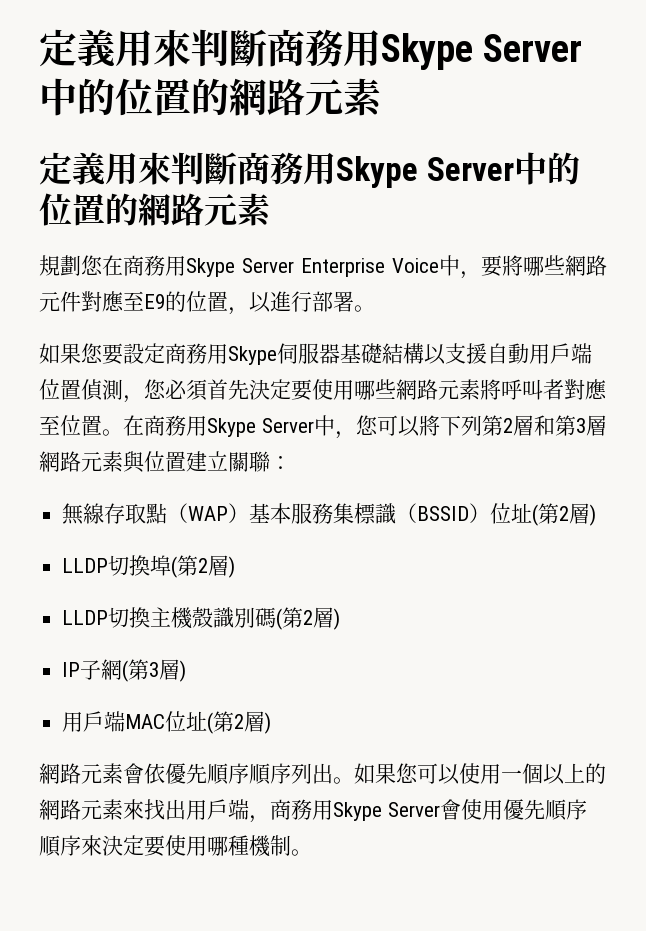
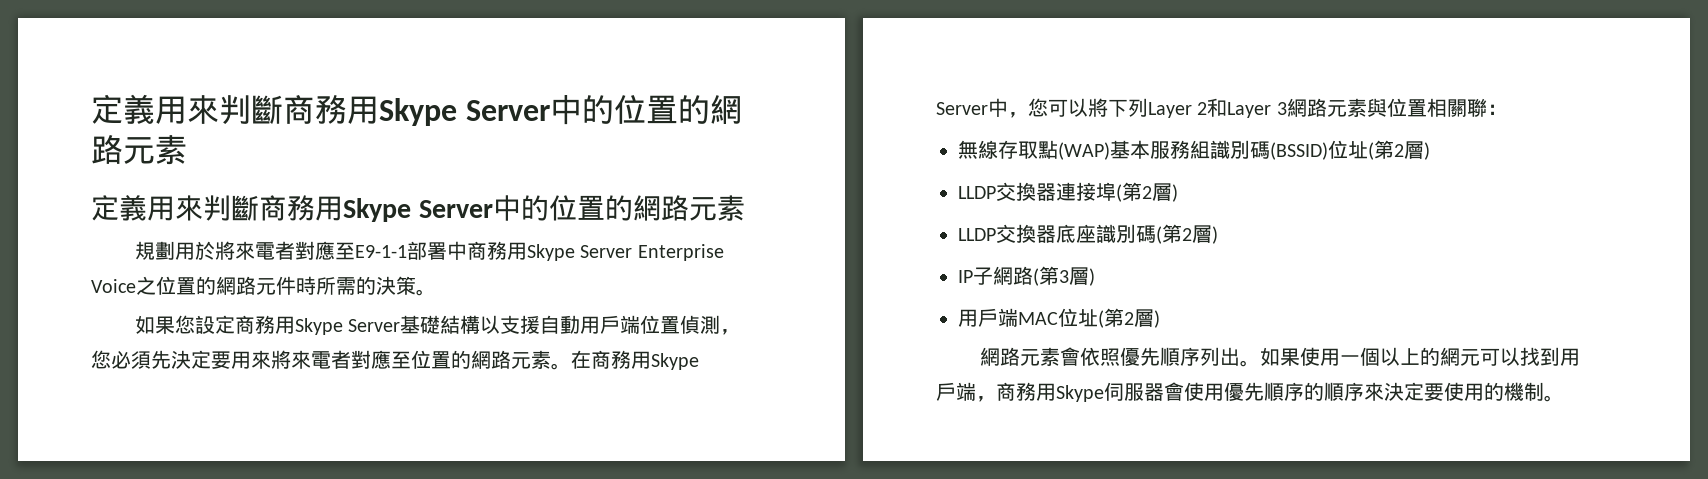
- 規劃您在商務用Skype Server Enterprise Voice中，要將哪些網路元件對應至E9的位置，以進行部署。
+ 規劃用於將來電者對應至E9-1-1部署中商務用Skype Server Enterprise Voice之位置的網路元件時所需的決策。
- 如果您要設定商務用Skype伺服器基礎結構以支援自動用戶端位置偵測，您必須首先決定要使用哪些網路元素將呼叫者對應至位置。
+ 如果您設定商務用Skype Server基礎結構以支援自動用戶端位置偵測，您必須先決定要用來將來電者對應至位置的網路元素。
- 在商務用Skype Server中，您可以將下列第2層和第3層網路元素與位置建立關聯：
+ 在商務用Skype Server中，您可以將下列Layer 2和Layer 3網路元素與位置相關聯：
- 無線存取點（WAP）基本服務集標識（BSSID）位址(第2層)
+ 無線存取點(WAP)基本服務組識別碼(BSSID)位址(第2層)
- LLDP切換埠(第2層)
+ LLDP交換器連接埠(第2層)
- LLDP切換主機殼識別碼(第2層)
+ LLDP交換器底座識別碼(第2層)
- IP子網(第3層)
+ IP子網路(第3層)
- 網路元素會依優先順序順序列出。
+ 網路元素會依照優先順序列出。
- 如果您可以使用一個以上的網路元素來找出用戶端，商務用Skype Server會使用優先順序順序來決定要使用哪種機制。
+ 如果使用一個以上的網元可以找到用戶端，商務用Skype伺服器會使用優先順序的順序來決定要使用的機制。

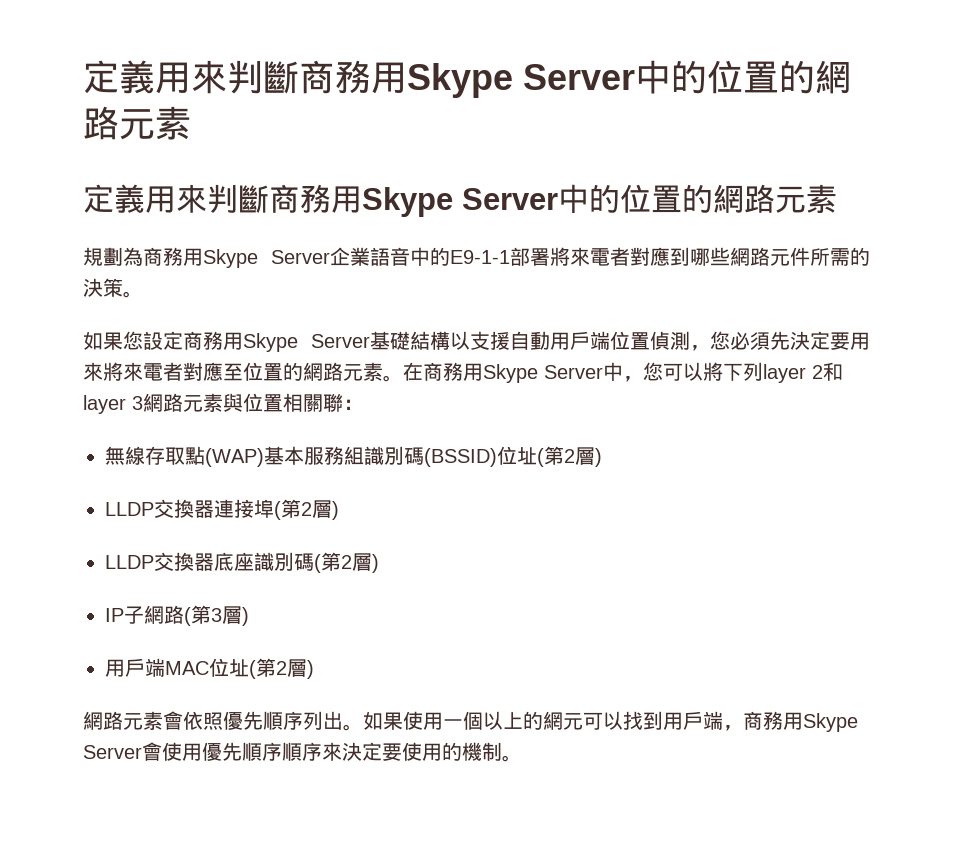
- 規劃用於將來電者對應至E9-1-1部署中商務用Skype Server Enterprise Voice之位置的網路元件時所需的決策。
+ 規劃為商務用Skype Server企業語音中的E9-1-1部署將來電者對應到哪些網路元件所需的決策。
- 在商務用Skype Server中，您可以將下列Layer 2和Layer 3網路元素與位置相關聯：
+ 在商務用Skype Server中，您可以將下列layer 2和layer 3網路元素與位置相關聯：
- 如果使用一個以上的網元可以找到用戶端，商務用Skype伺服器會使用優先順序的順序來決定要使用的機制。
+ 如果使用一個以上的網元可以找到用戶端，商務用Skype Server會使用優先順序順序來決定要使用的機制。

